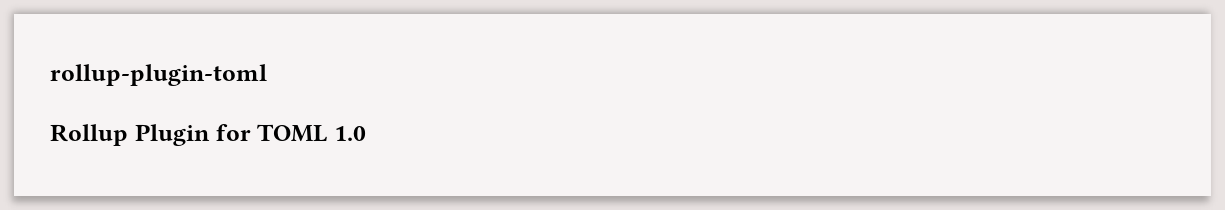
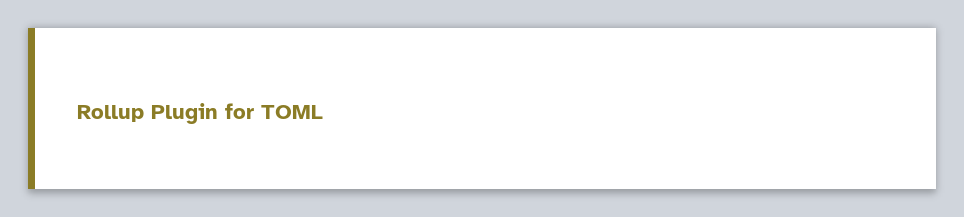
- rollup-plugin-toml
- Rollup Plugin for TOML 1.0
+ Rollup Plugin for TOML

